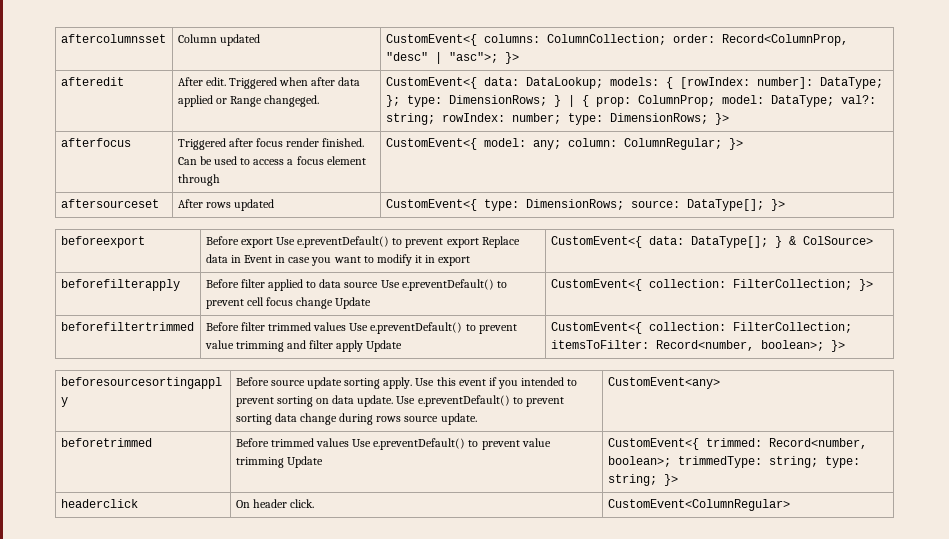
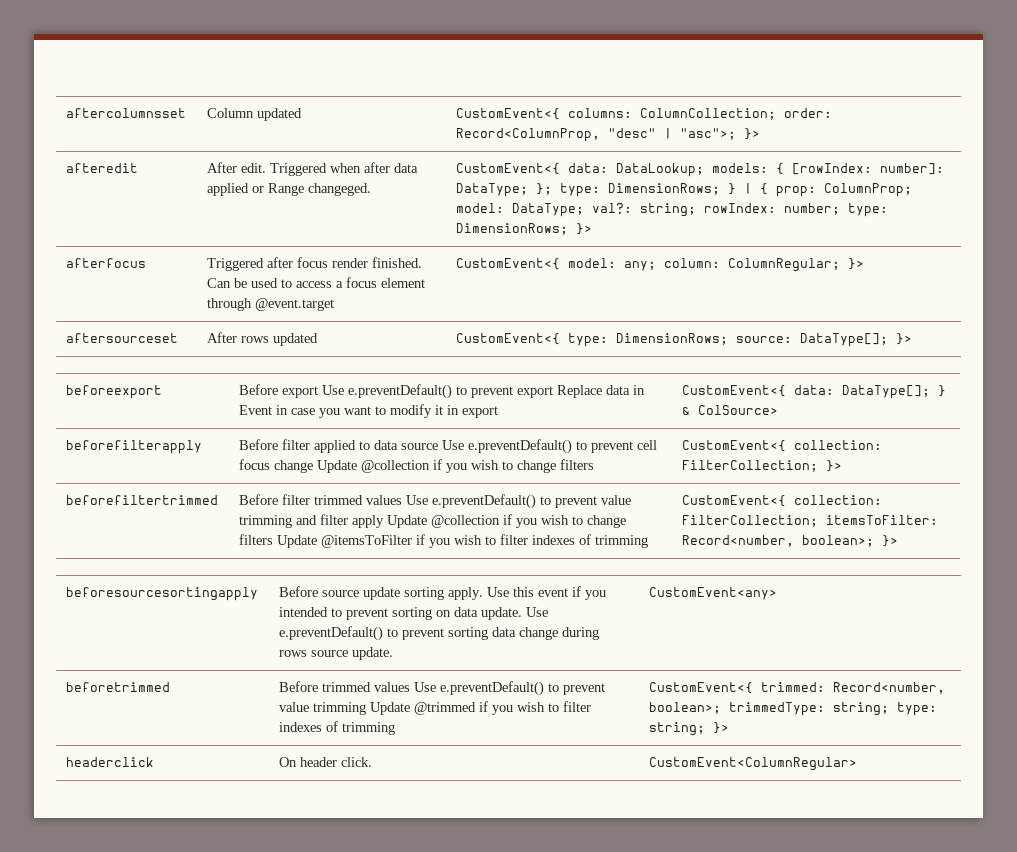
- afterfocus | Triggered after focus render finished. Can be used to access a focus element through | CustomEvent<{ model: any; column: ColumnRegular; }>
+ afterfocus | Triggered after focus render finished. Can be used to access a focus element through @event.target | CustomEvent<{ model: any; column: ColumnRegular; }>
- beforefilterapply | Before filter applied to data source Use e.preventDefault() to prevent cell focus change Update | CustomEvent<{ collection: FilterCollection; }>
+ beforefilterapply | Before filter applied to data source Use e.preventDefault() to prevent cell focus change Update @collection if you wish to change filters | CustomEvent<{ collection: FilterCollection; }>
- beforefiltertrimmed | Before filter trimmed values Use e.preventDefault() to prevent value trimming and filter apply Update | CustomEvent<{ collection: FilterCollection; itemsToFilter: Record<number, boolean>; }>
+ beforefiltertrimmed | Before filter trimmed values Use e.preventDefault() to prevent value trimming and filter apply Update @collection if you wish to change filters Update @itemsToFilter if you wish to filter indexes of trimming | CustomEvent<{ collection: FilterCollection; itemsToFilter: Record<number, boolean>; }>
- beforetrimmed | Before trimmed values Use e.preventDefault() to prevent value trimming Update | CustomEvent<{ trimmed: Record<number, boolean>; trimmedType: string; type: string; }>
+ beforetrimmed | Before trimmed values Use e.preventDefault() to prevent value trimming Update @trimmed if you wish to filter indexes of trimming | CustomEvent<{ trimmed: Record<number, boolean>; trimmedType: string; type: string; }>

